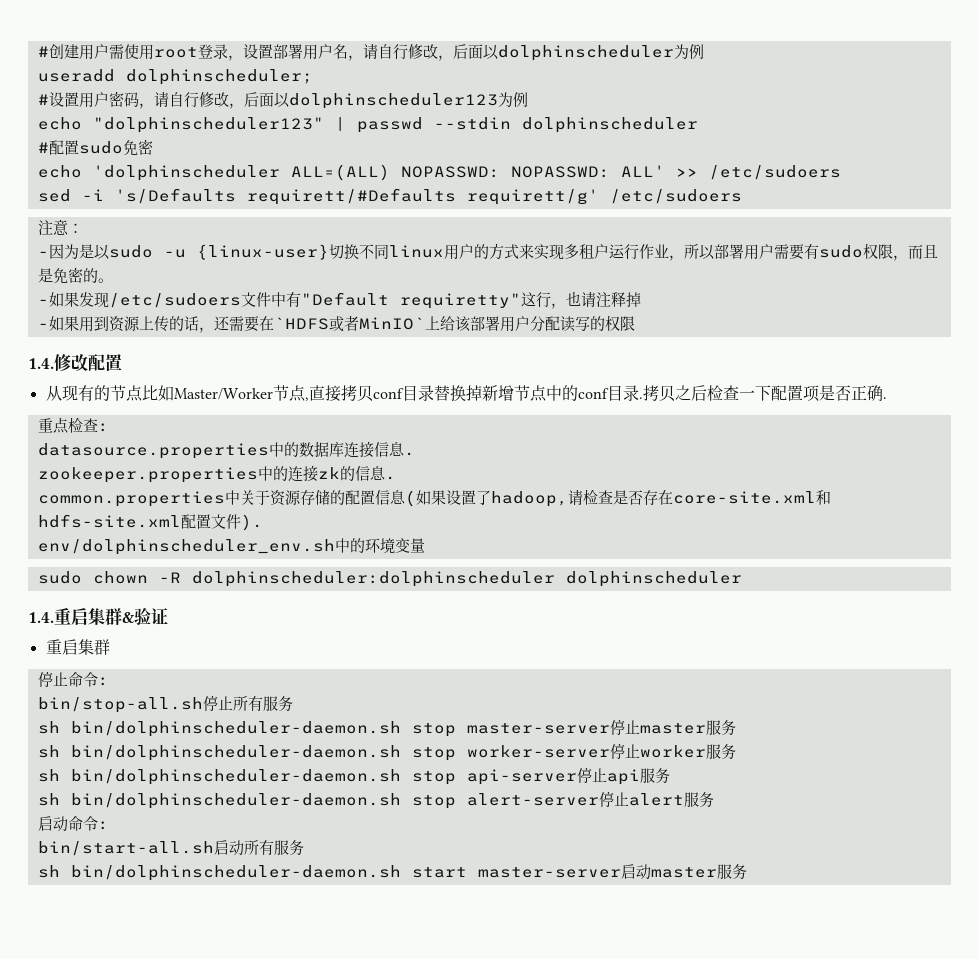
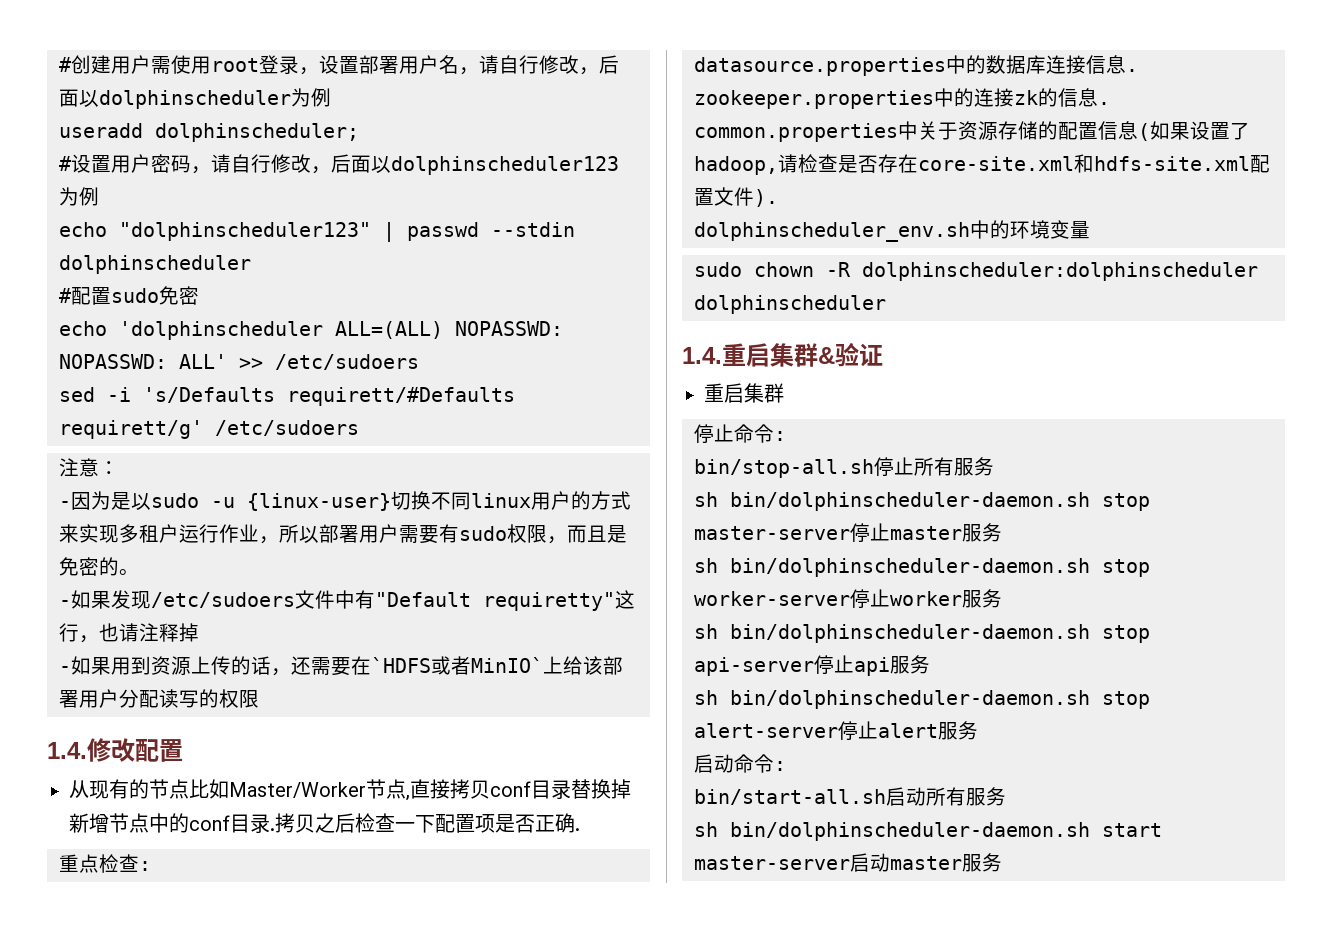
- env/dolphinscheduler_env.sh中的环境变量
+ dolphinscheduler_env.sh中的环境变量

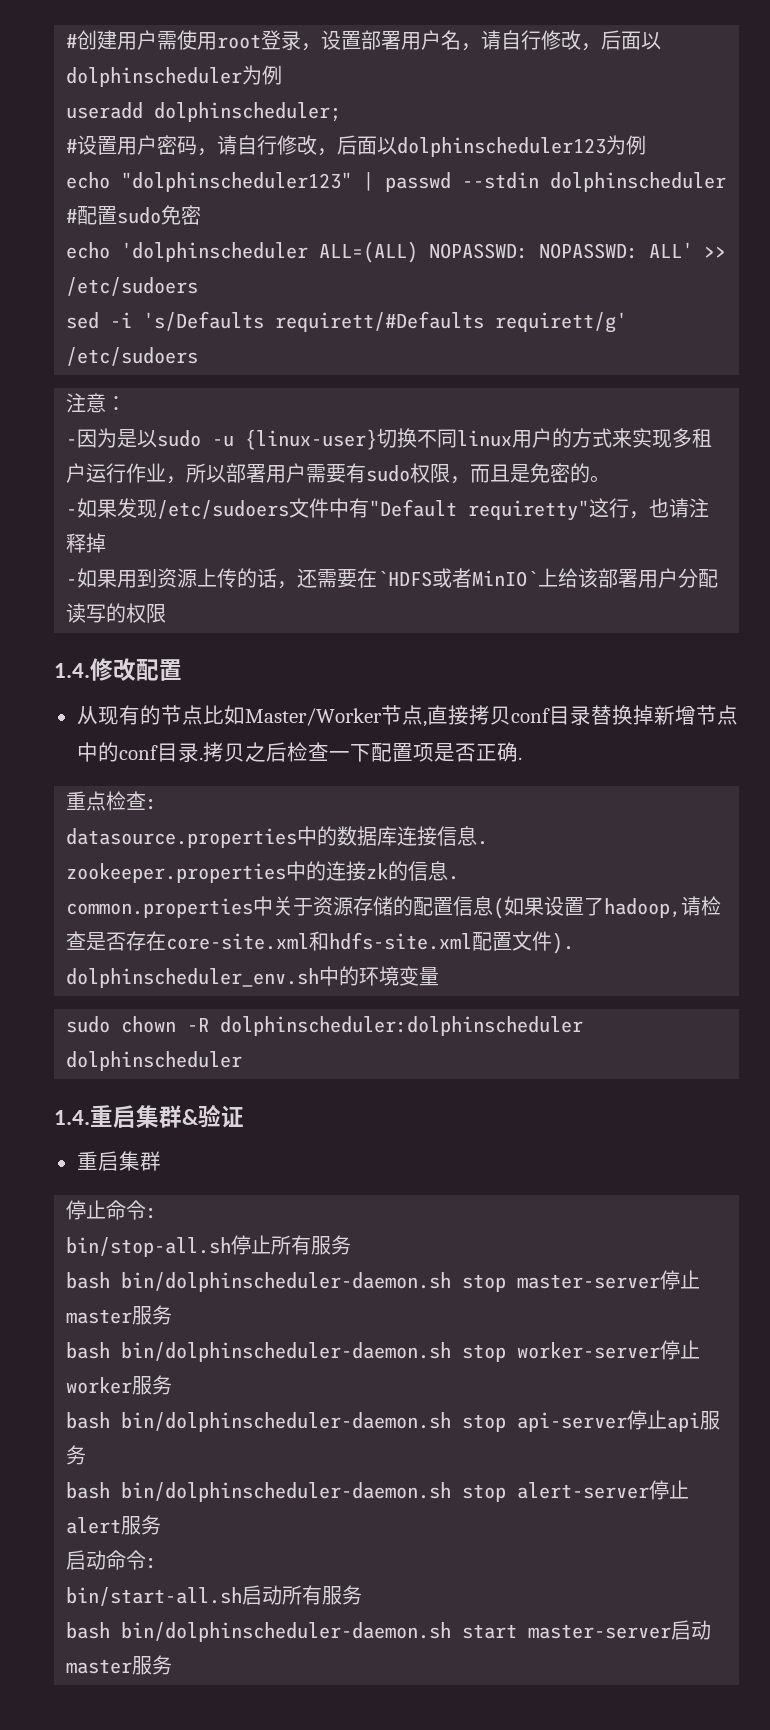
- sh bin/dolphinscheduler-daemon.sh stop master-server停止master服务
+ bash bin/dolphinscheduler-daemon.sh stop master-server停止master服务
- sh bin/dolphinscheduler-daemon.sh stop worker-server停止worker服务
+ bash bin/dolphinscheduler-daemon.sh stop worker-server停止worker服务
- sh bin/dolphinscheduler-daemon.sh stop api-server停止api服务
+ bash bin/dolphinscheduler-daemon.sh stop api-server停止api服务
- sh bin/dolphinscheduler-daemon.sh stop alert-server停止alert服务
+ bash bin/dolphinscheduler-daemon.sh stop alert-server停止alert服务
- sh bin/dolphinscheduler-daemon.sh start master-server启动master服务
+ bash bin/dolphinscheduler-daemon.sh start master-server启动master服务

